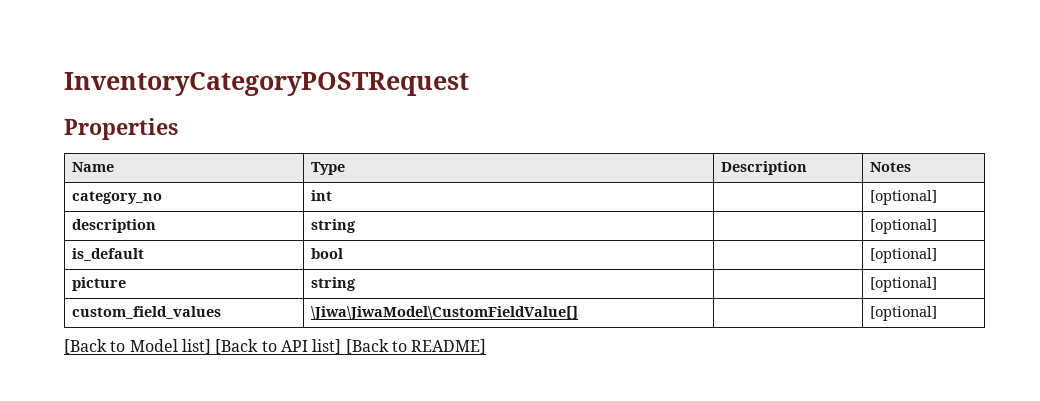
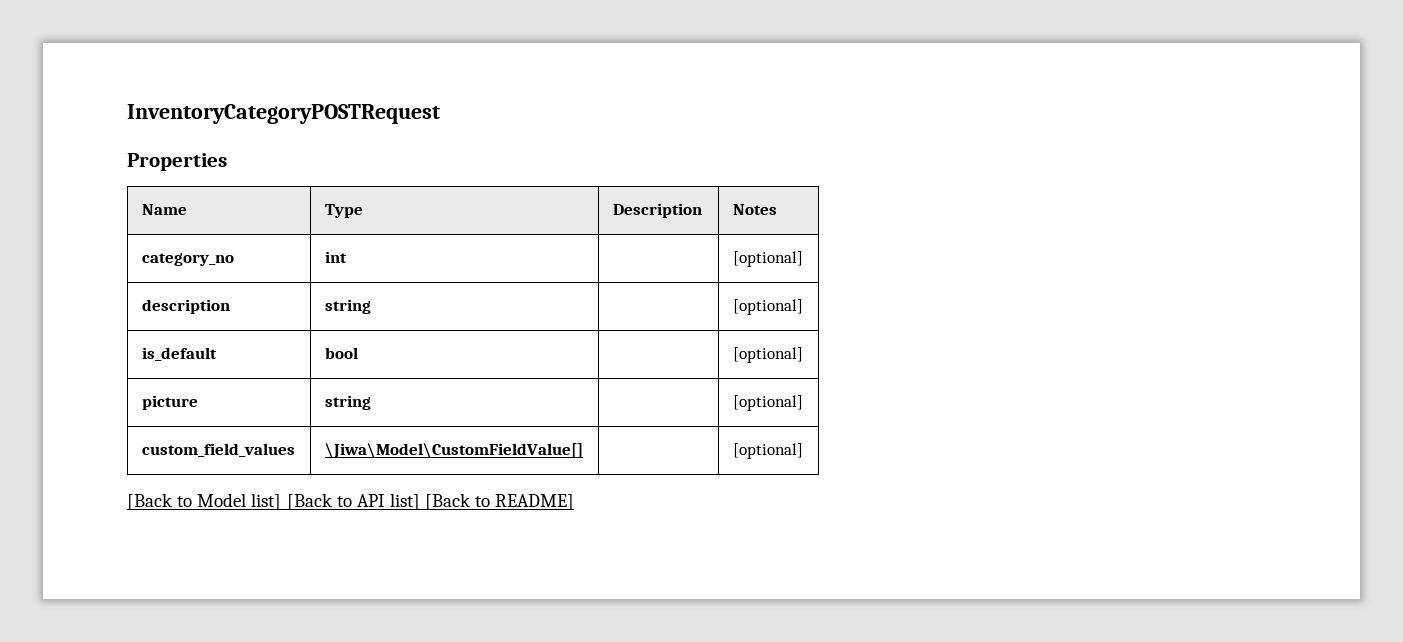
- custom_field_values | \Jiwa\JiwaModel\CustomFieldValue[] | | [optional]
+ custom_field_values | \Jiwa\Model\CustomFieldValue[] | | [optional]

